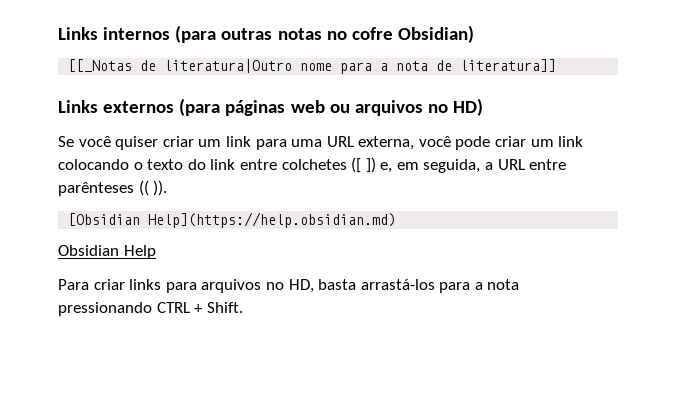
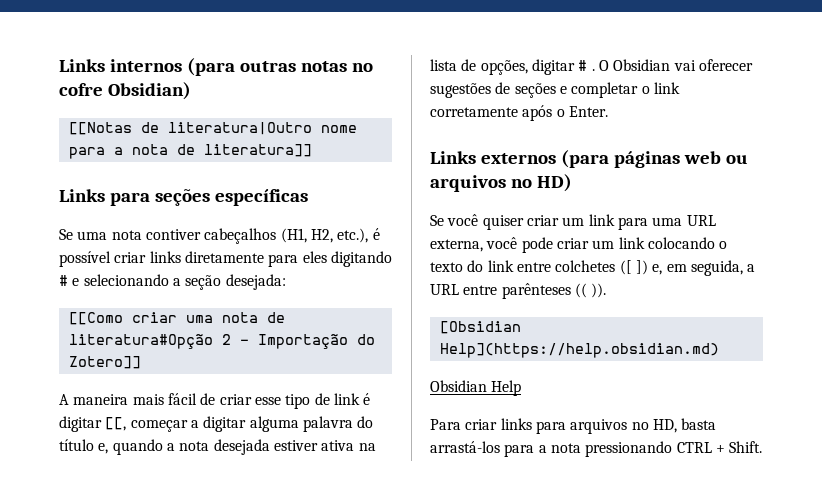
- [[_Notas de literatura|Outro nome para a nota de literatura]]
+ [[Notas de literatura|Outro nome para a nota de literatura]]
+ Links para seções específicas
+ Se uma nota contiver cabeçalhos (H1, H2, etc.), é possível criar links diretamente para eles digitando # e selecionando a seção desejada:
+ [[Como criar uma nota de literatura#Opção 2 - Importação do Zotero]]
+ A maneira mais fácil de criar esse tipo de link é digitar [[, começar a digitar alguma palavra do título e, quando a nota desejada estiver ativa na lista de opções, digitar # . O Obsidian vai oferecer sugestões de seções e completar o link corretamente após o Enter.

